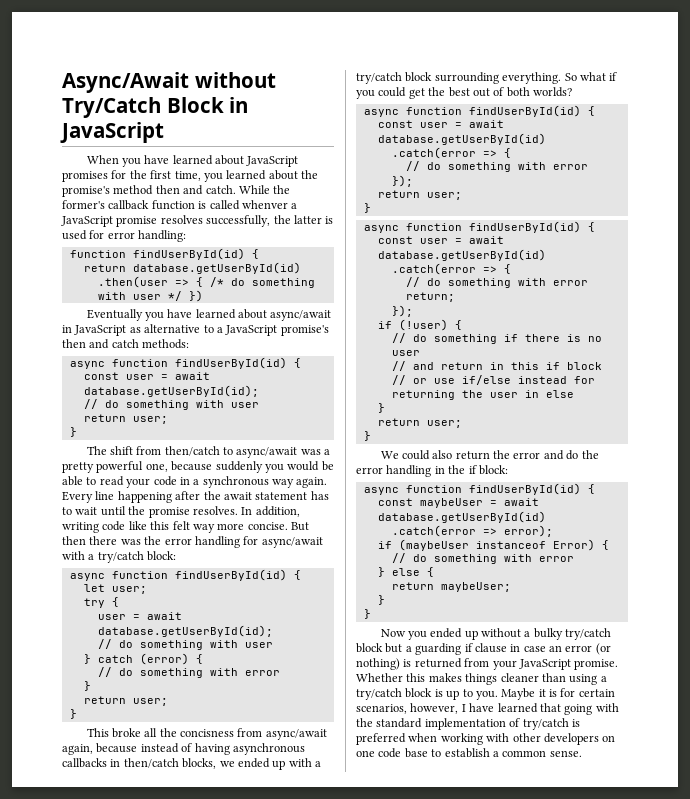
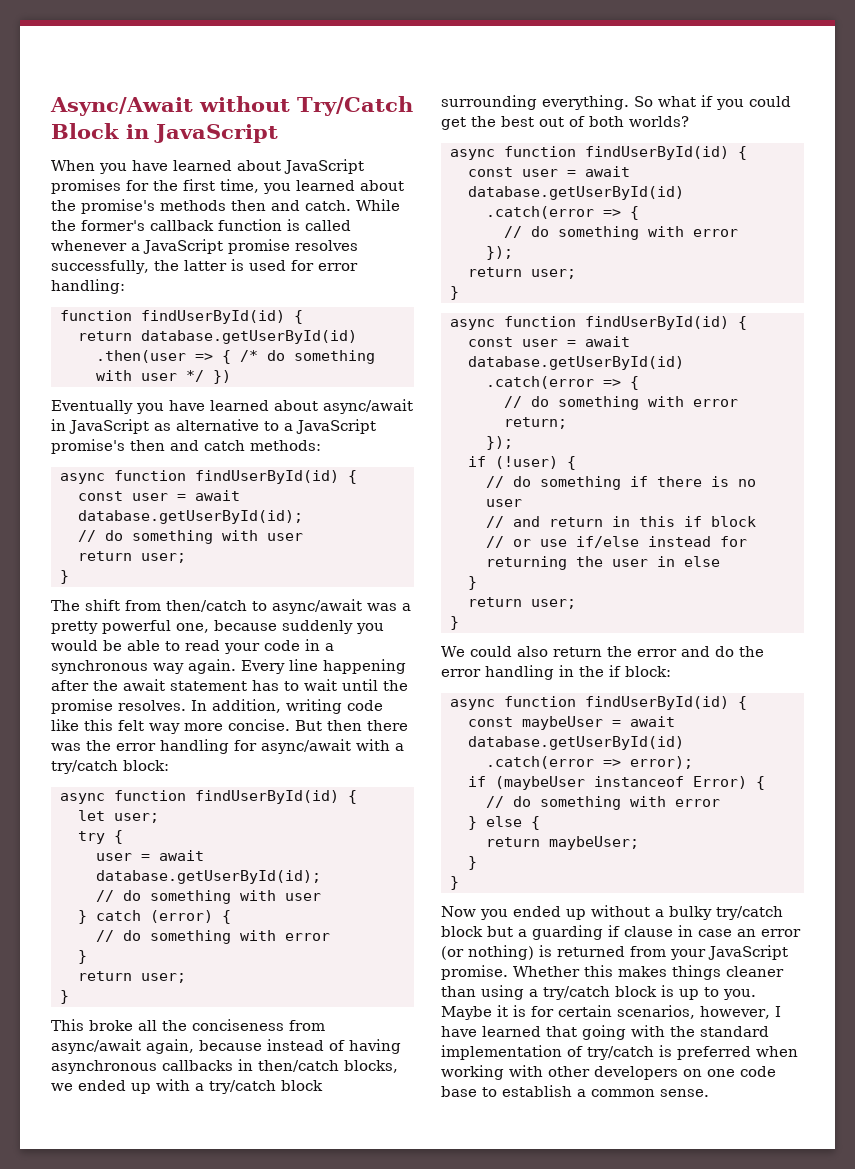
- When you have learned about JavaScript promises for the first time, you learned about the promise's method then and catch.
+ When you have learned about JavaScript promises for the first time, you learned about the promise's methods then and catch.
- While the former's callback function is called whenver a JavaScript promise resolves successfully, the latter is used for error handling:
+ While the former's callback function is called whenever a JavaScript promise resolves successfully, the latter is used for error handling:
- This broke all the concisness from async/await again, because instead of having asynchronous callbacks in then/catch blocks, we ended up with a try/catch block surrounding everything.
+ This broke all the conciseness from async/await again, because instead of having asynchronous callbacks in then/catch blocks, we ended up with a try/catch block surrounding everything.

